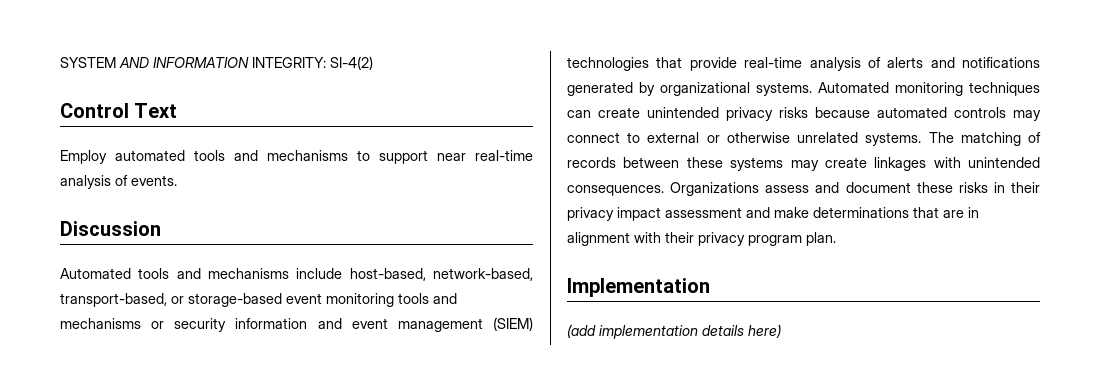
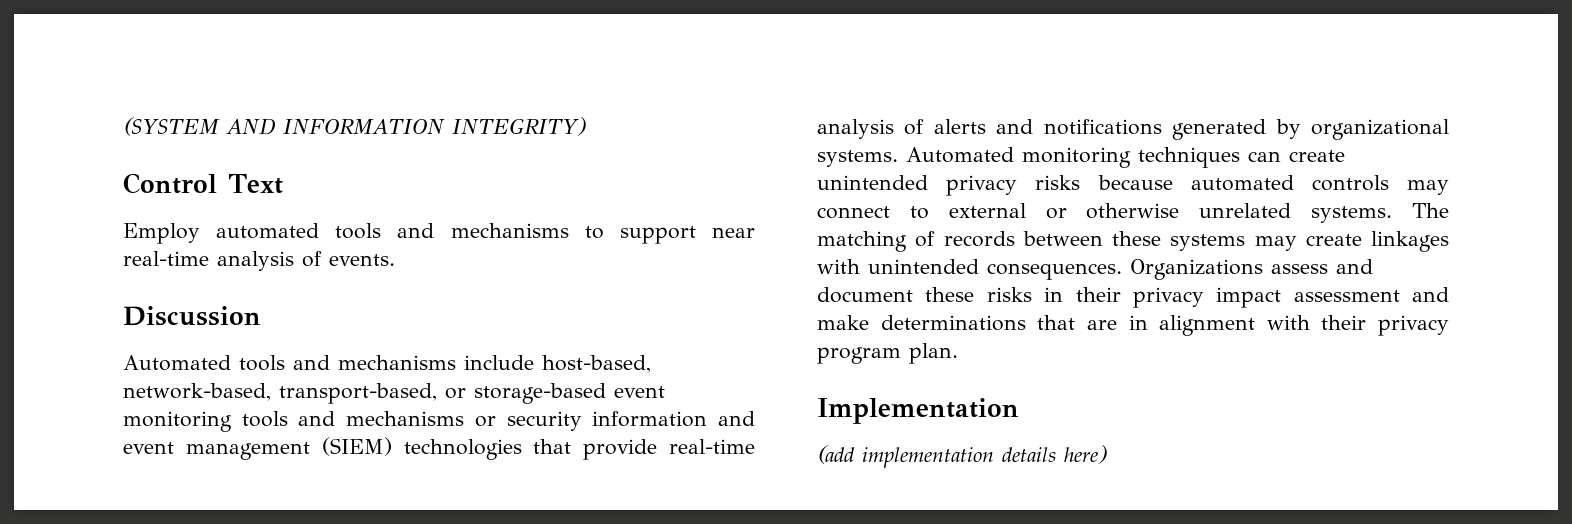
- SYSTEM AND INFORMATION INTEGRITY: SI-4(2)
+ (SYSTEM AND INFORMATION INTEGRITY)

